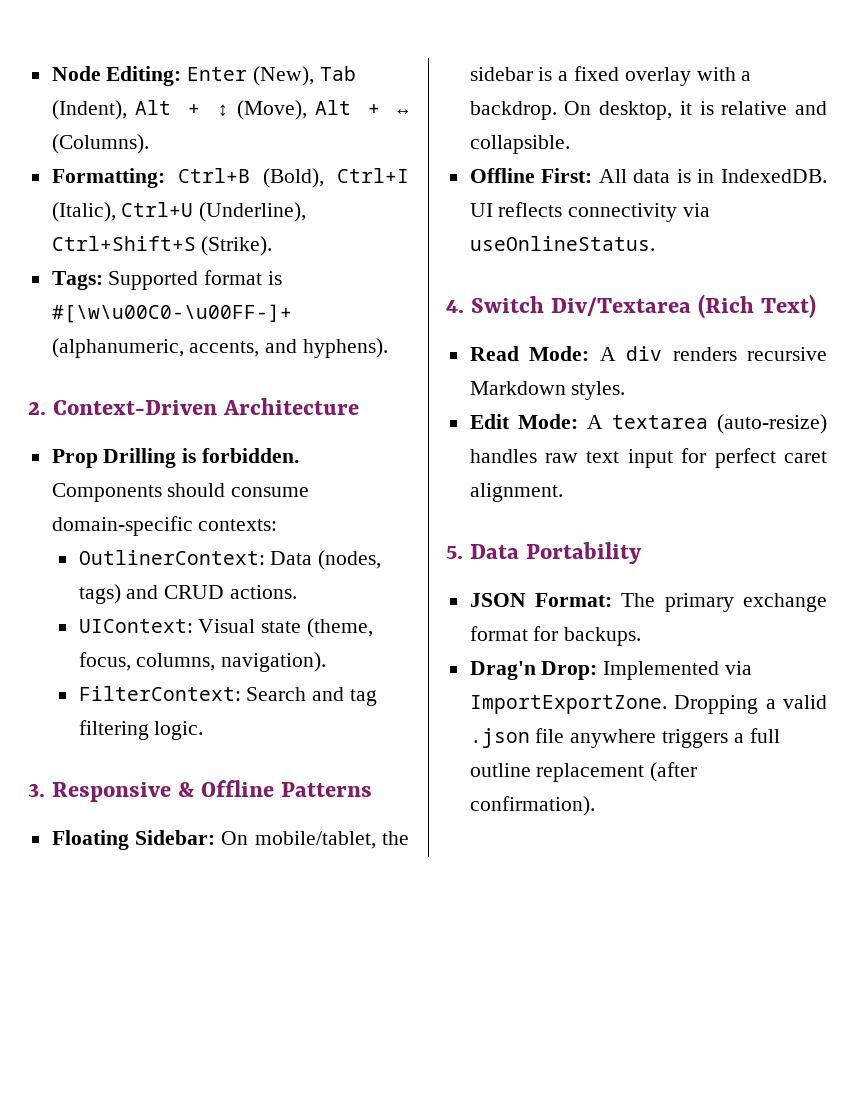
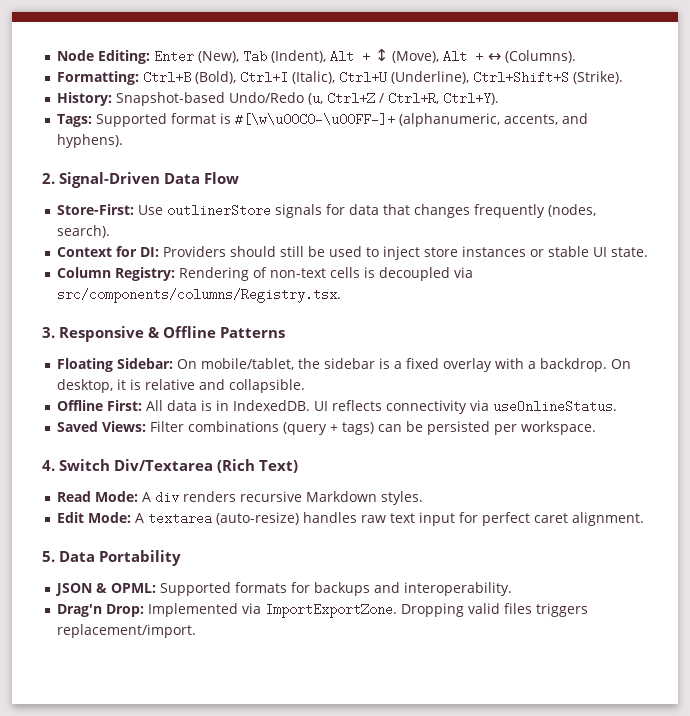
+ History: Snapshot-based Undo/Redo (u, Ctrl+Z / Ctrl+R, Ctrl+Y).
- 2. Context-Driven Architecture
- Prop Drilling is forbidden. Components should consume domain-specific contexts:
- OutlinerContext: Data (nodes, tags) and CRUD actions.
- UIContext: Visual state (theme, focus, columns, navigation).
- FilterContext: Search and tag filtering logic.
+ 2. Signal-Driven Data Flow
+ Store-First: Use outlinerStore signals for data that changes frequently (nodes, search).
+ Context for DI: Providers should still be used to inject store instances or stable UI state.
+ Column Registry: Rendering of non-text cells is decoupled via src/components/columns/Registry.tsx.
+ Saved Views: Filter combinations (query + tags) can be persisted per workspace.
- JSON Format: The primary exchange format for backups.
+ JSON & OPML: Supported formats for backups and interoperability.
- Dropping a valid .json file anywhere triggers a full outline replacement (after confirmation).
+ Dropping valid files triggers replacement/import.

